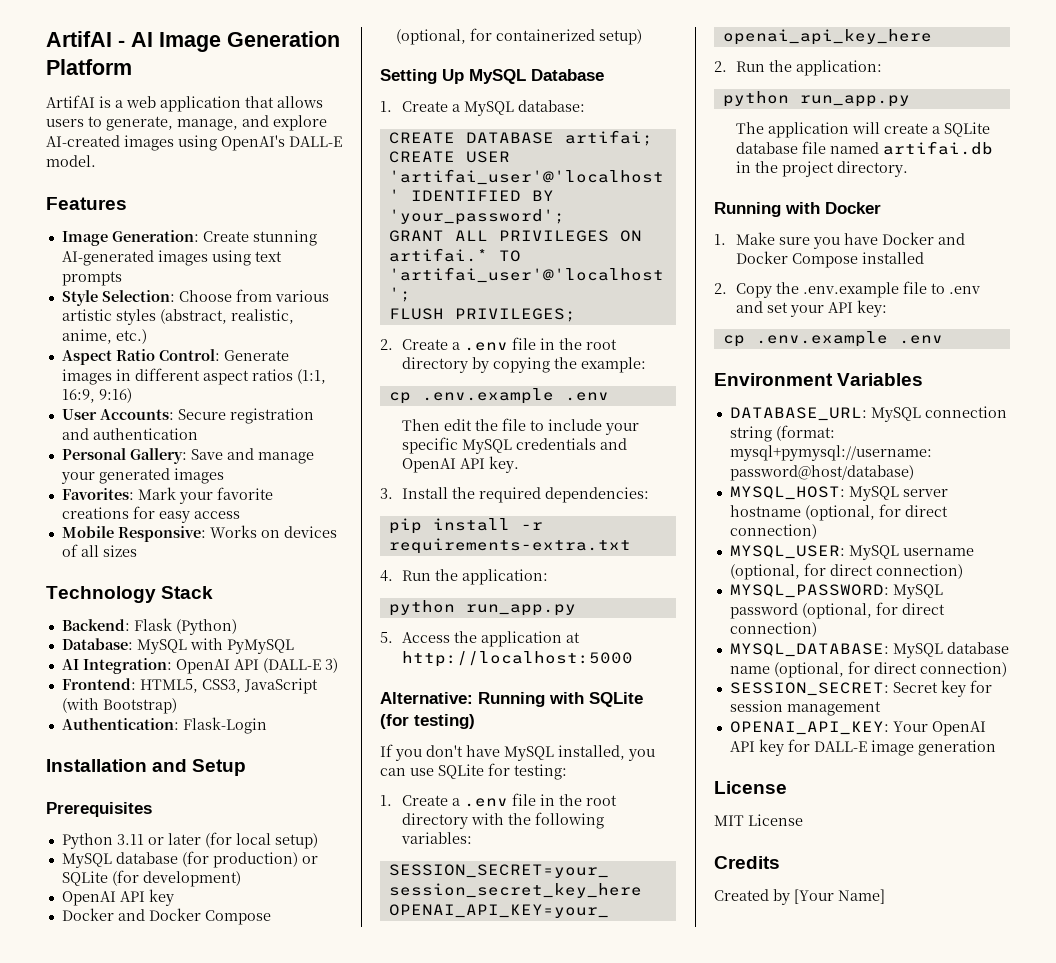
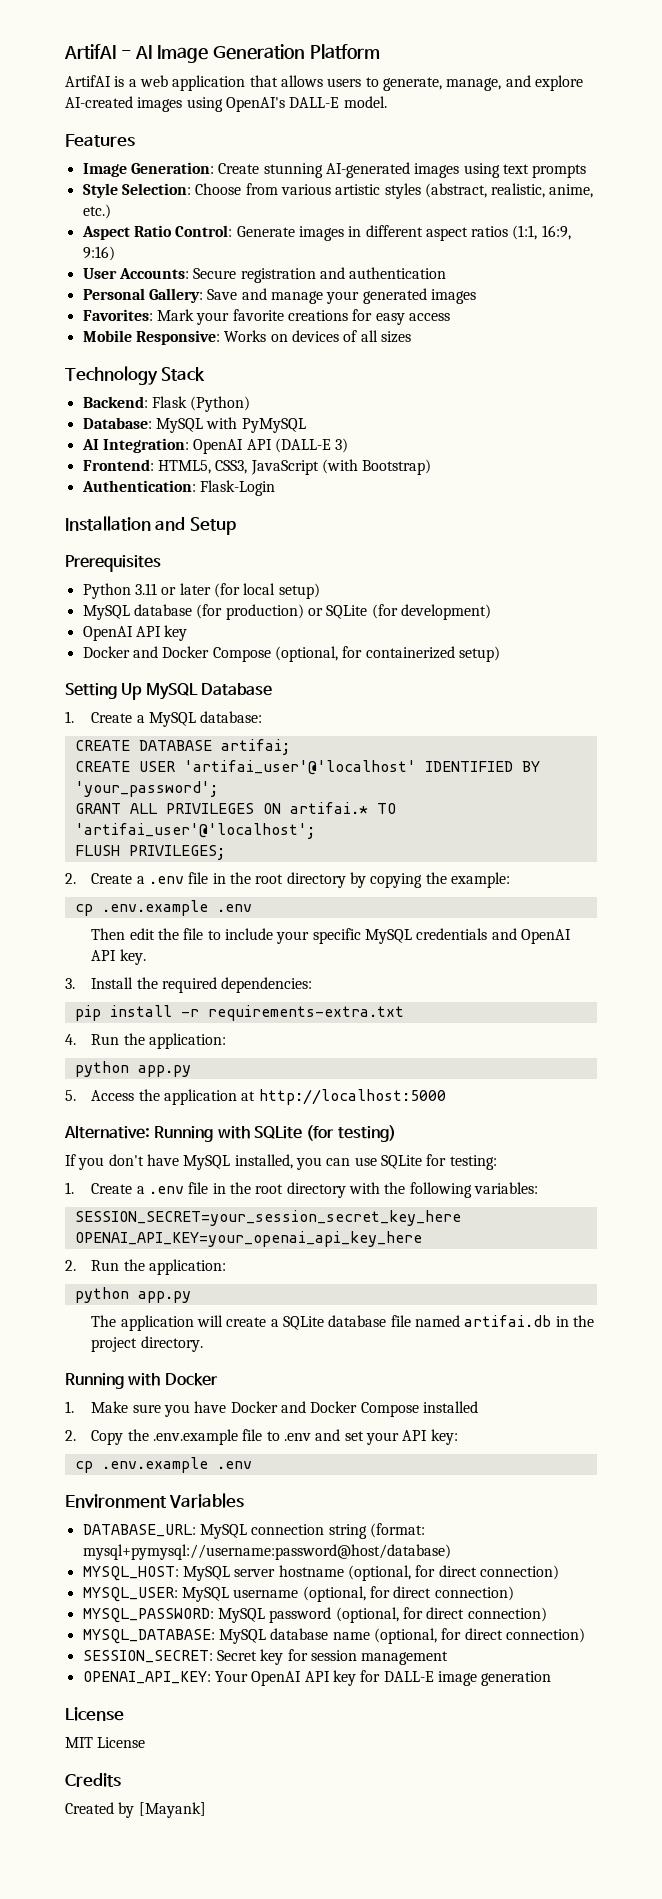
  4. Run the application:
- python run_app.py
+ python app.py
  2. Run the application:
- python run_app.py
+ python app.py
- Created by [Your Name]
+ Created by [Mayank]

